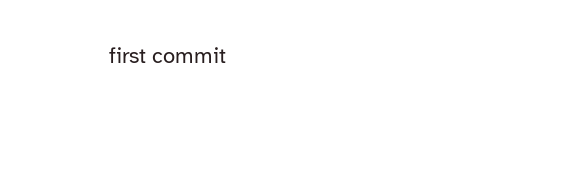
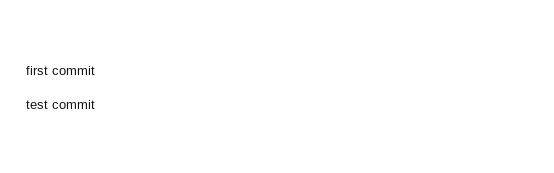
+ test commit

